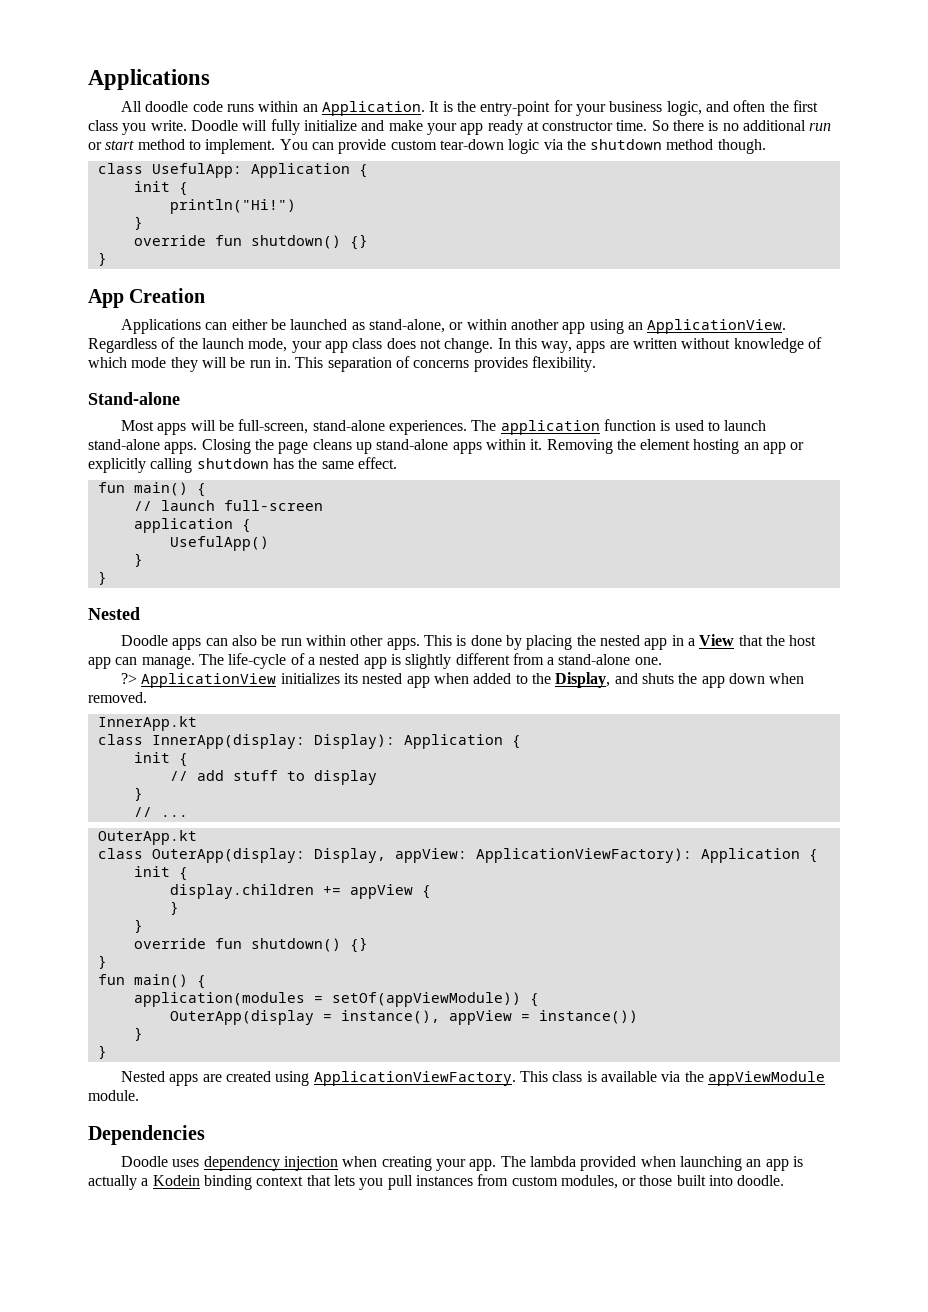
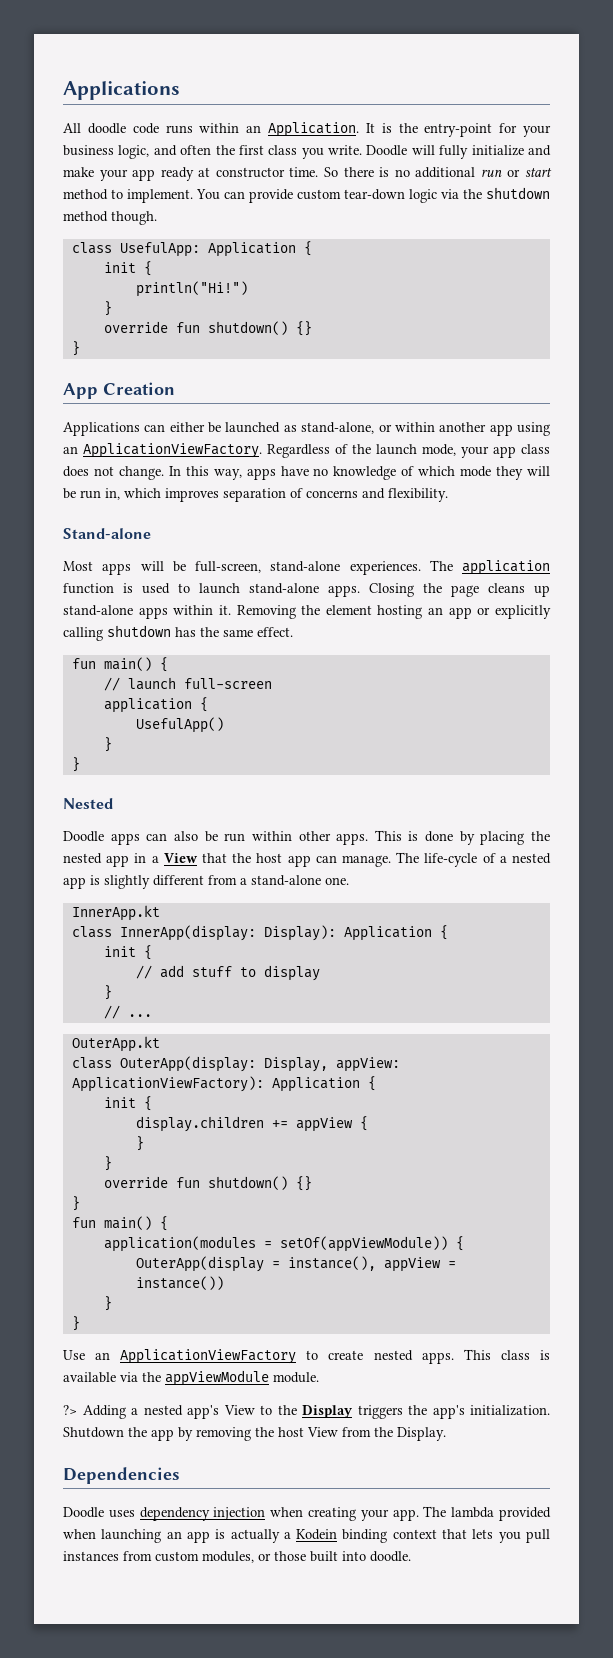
- Applications can either be launched as stand-alone, or within another app using an ApplicationView.
+ Applications can either be launched as stand-alone, or within another app using an ApplicationViewFactory.
- In this way, apps are written without knowledge of which mode they will be run in. This separation of concerns provides flexibility.
+ In this way, apps have no knowledge of which mode they will be run in, which improves separation of concerns and flexibility.
- ?> ApplicationView initializes its nested app when added to the Display, and shuts the app down when removed.
- Nested apps are created using ApplicationViewFactory.
+ Use an ApplicationViewFactory to create nested apps.
+ ?> Adding a nested app's View to the Display triggers the app's initialization. Shutdown the app by removing the host View from the Display.

